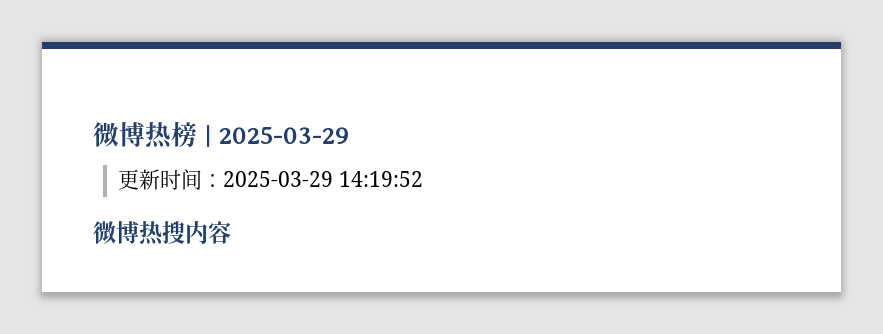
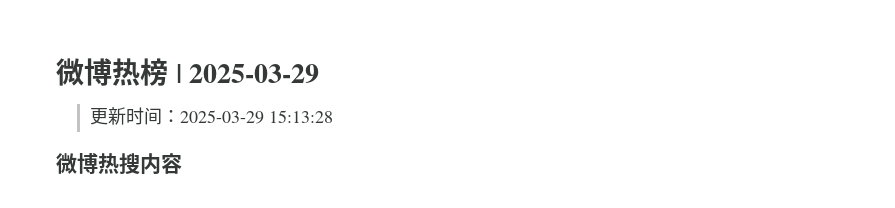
- 更新时间：2025-03-29 14:19:52
+ 更新时间：2025-03-29 15:13:28

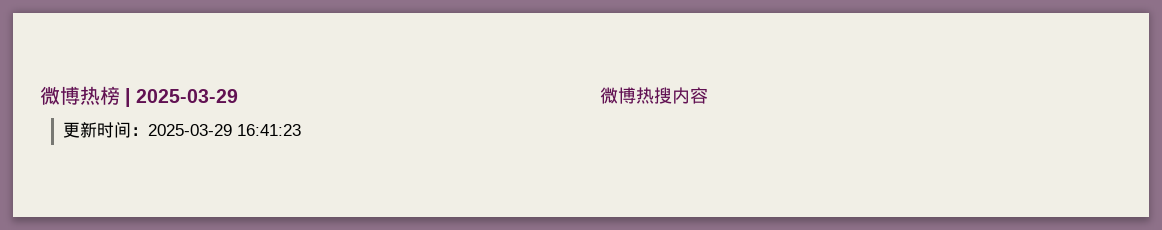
- 更新时间：2025-03-29 15:13:28
+ 更新时间：2025-03-29 16:41:23

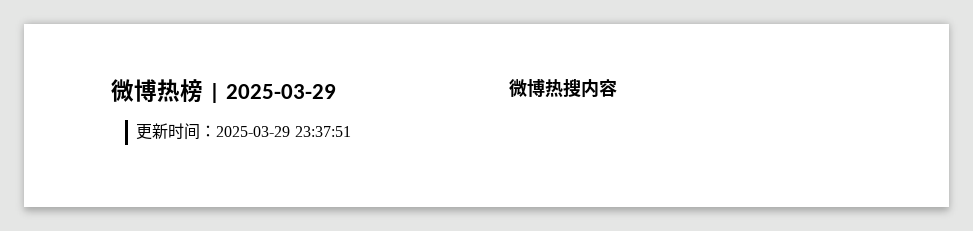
- 更新时间：2025-03-29 16:41:23
+ 更新时间：2025-03-29 23:37:51

